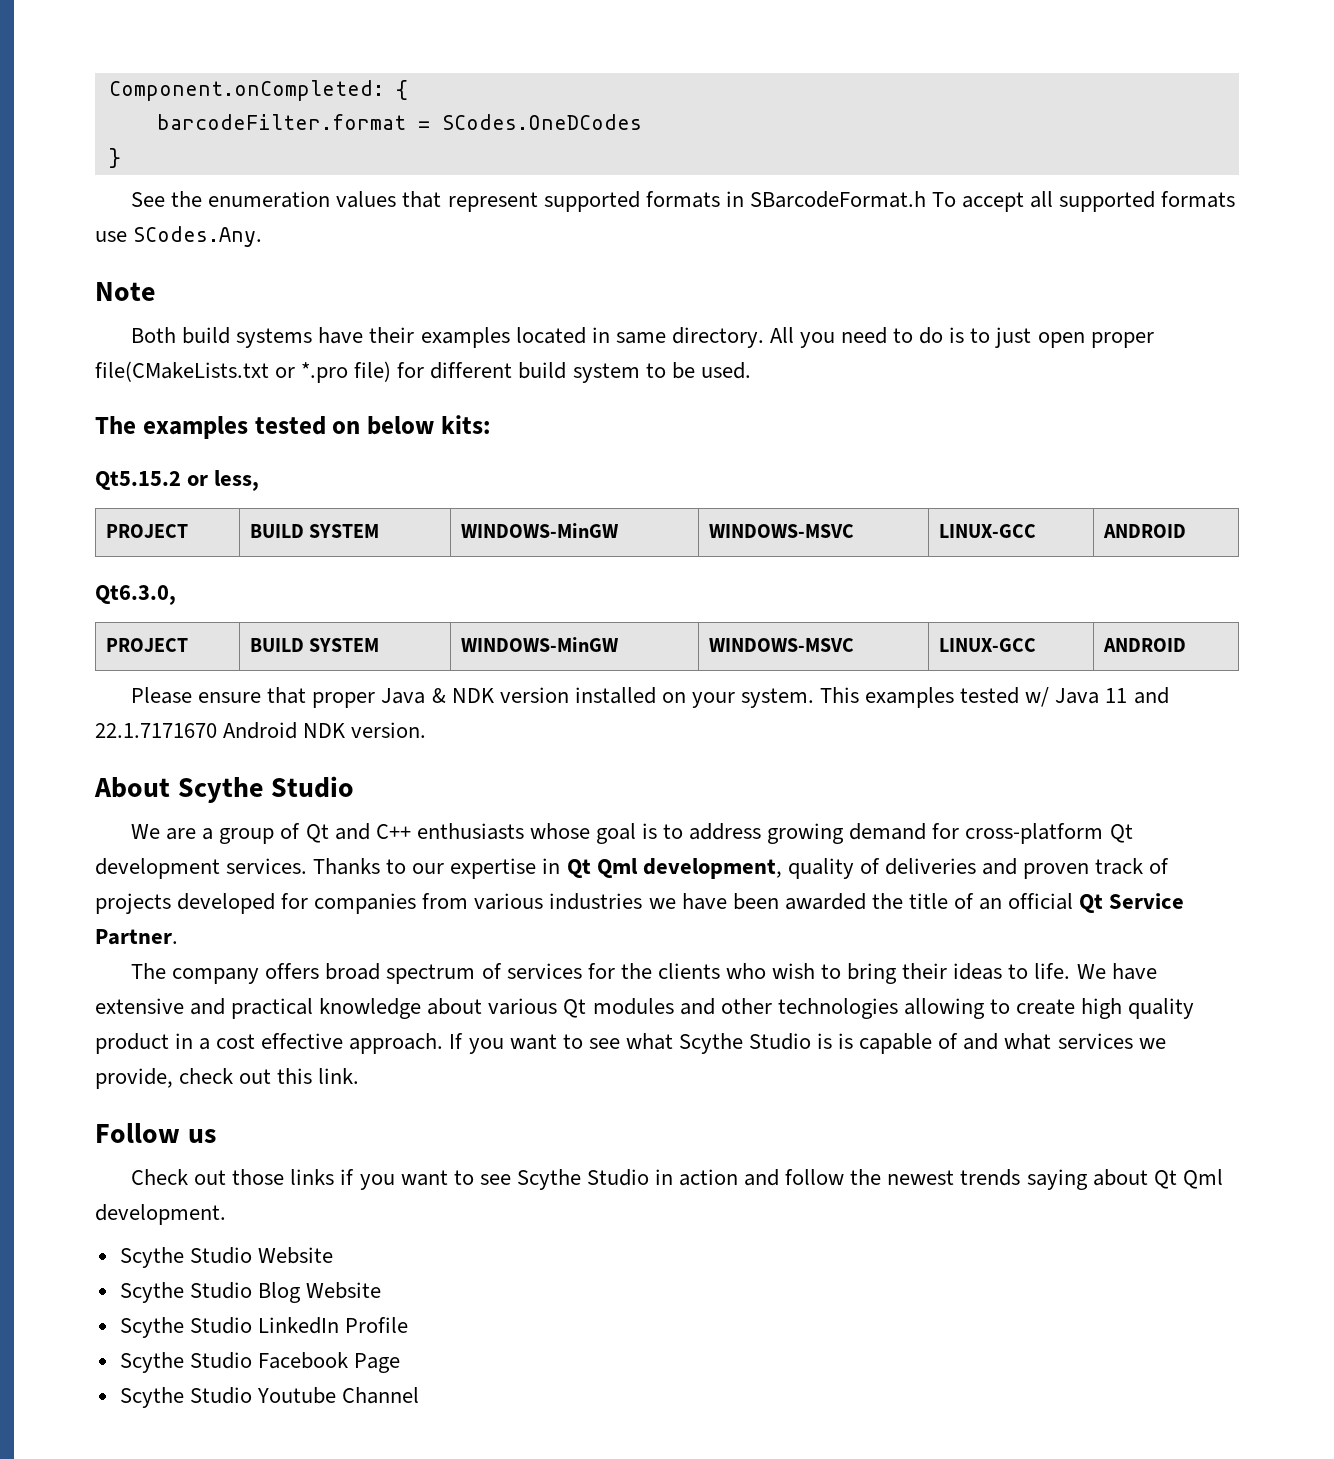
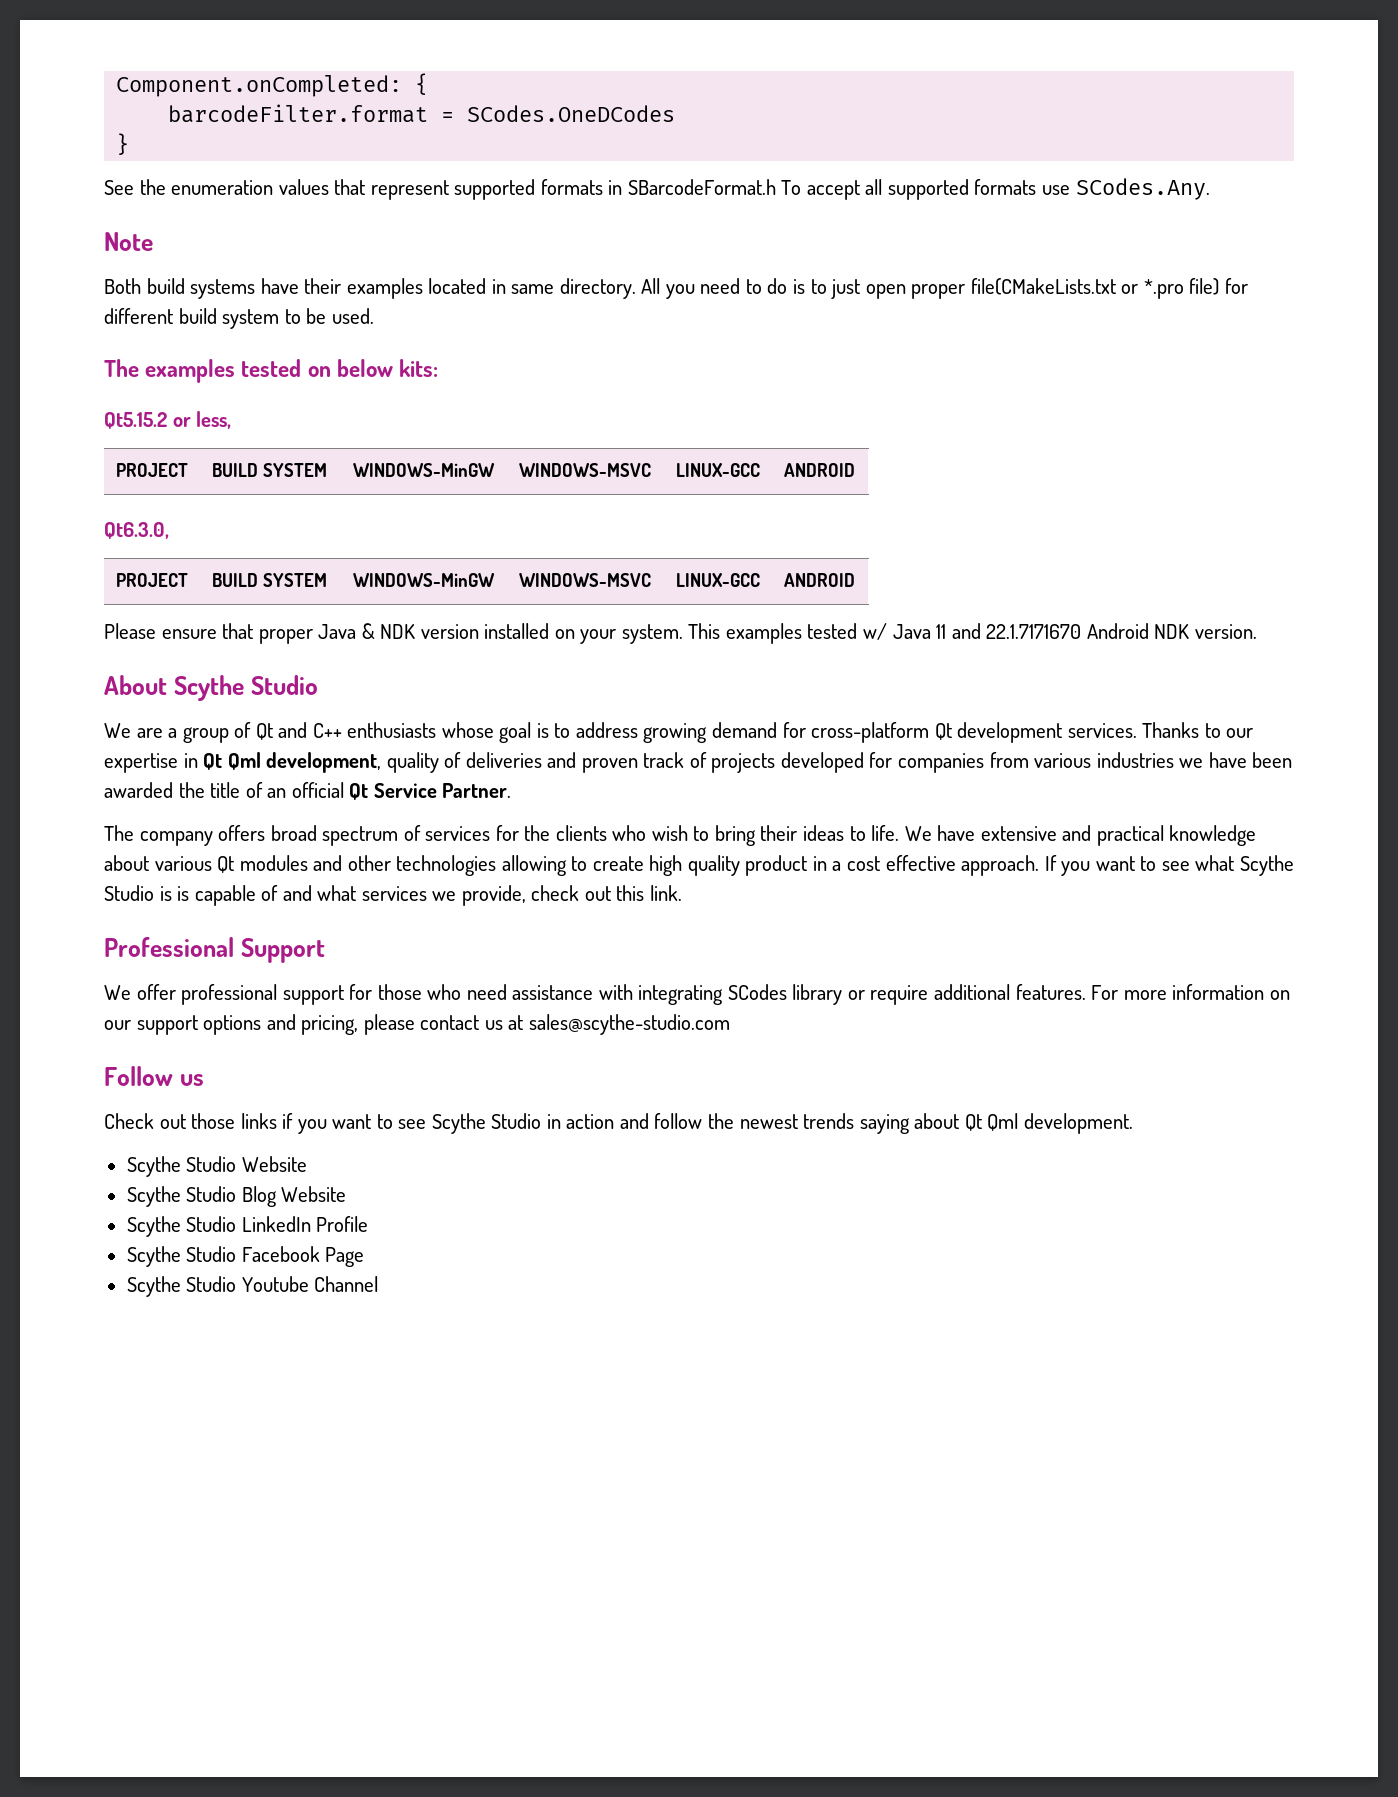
+ Professional Support
+ We offer professional support for those who need assistance with integrating SCodes library or require additional features. For more information on our support options and pricing, please contact us at sales@scythe-studio.com

